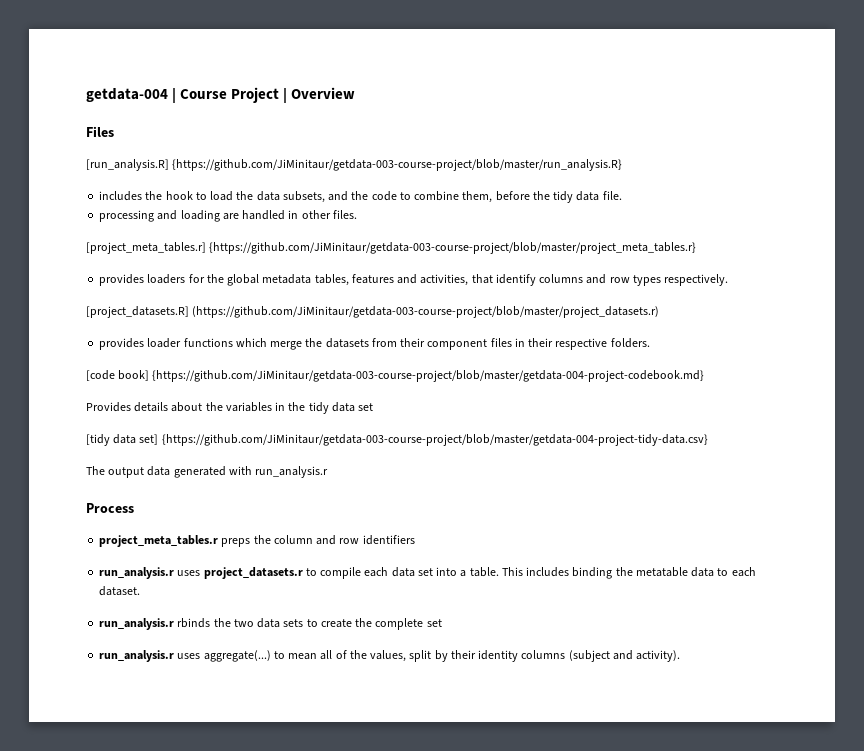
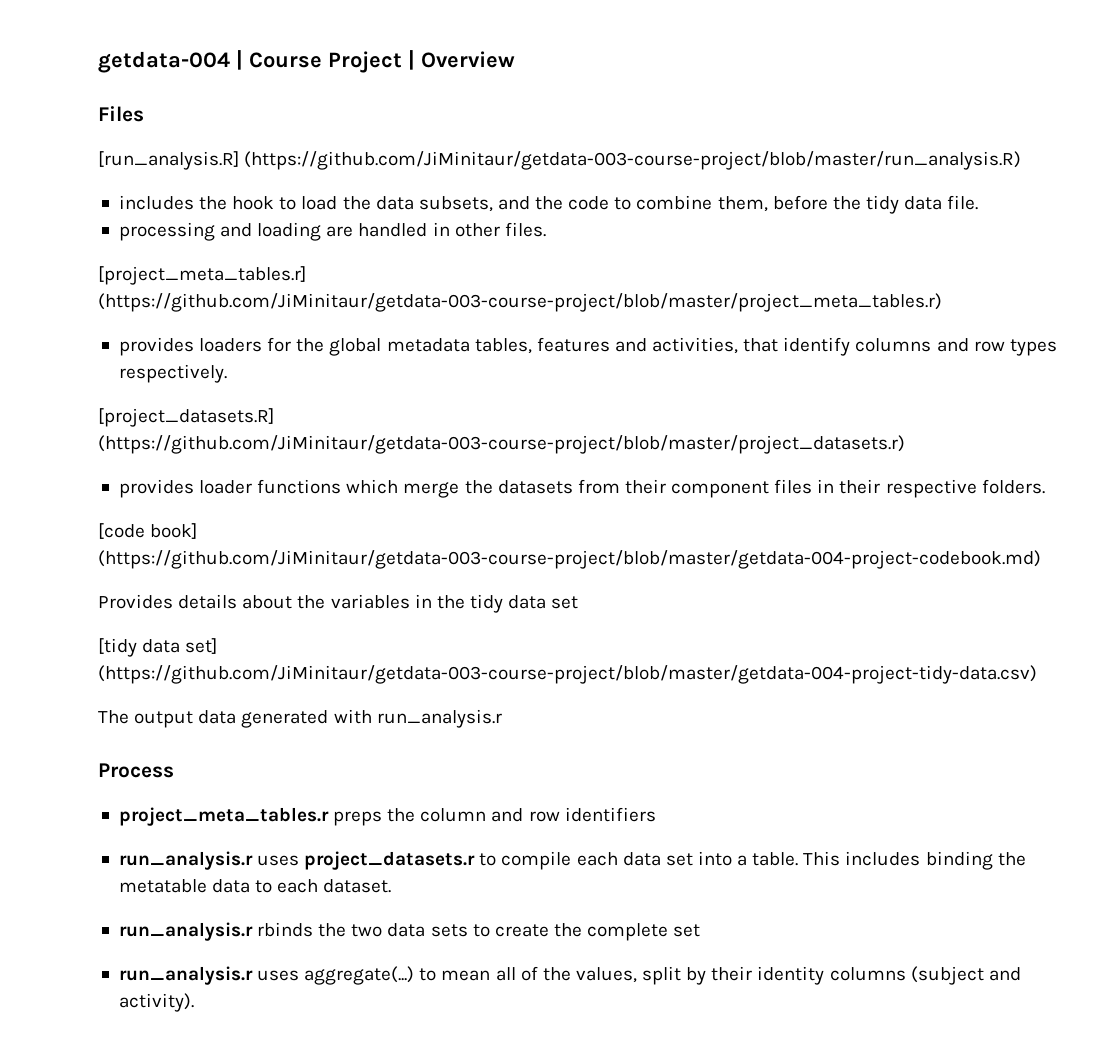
- [run_analysis.R] {https://github.com/JiMinitaur/getdata-003-course-project/blob/master/run_analysis.R}
+ [run_analysis.R] (https://github.com/JiMinitaur/getdata-003-course-project/blob/master/run_analysis.R)
- [project_meta_tables.r] {https://github.com/JiMinitaur/getdata-003-course-project/blob/master/project_meta_tables.r}
+ [project_meta_tables.r] (https://github.com/JiMinitaur/getdata-003-course-project/blob/master/project_meta_tables.r)
- [code book] {https://github.com/JiMinitaur/getdata-003-course-project/blob/master/getdata-004-project-codebook.md}
+ [code book] (https://github.com/JiMinitaur/getdata-003-course-project/blob/master/getdata-004-project-codebook.md)
- [tidy data set] {https://github.com/JiMinitaur/getdata-003-course-project/blob/master/getdata-004-project-tidy-data.csv}
+ [tidy data set] (https://github.com/JiMinitaur/getdata-003-course-project/blob/master/getdata-004-project-tidy-data.csv)

